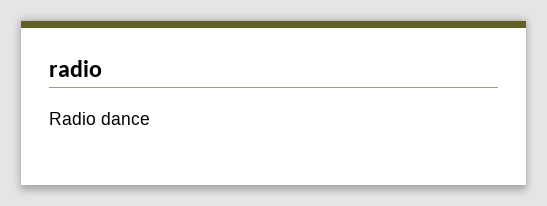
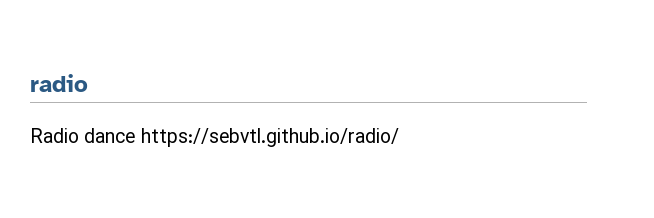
- Radio dance
+ Radio dance https://sebvtl.github.io/radio/

